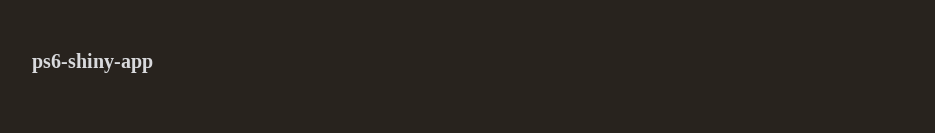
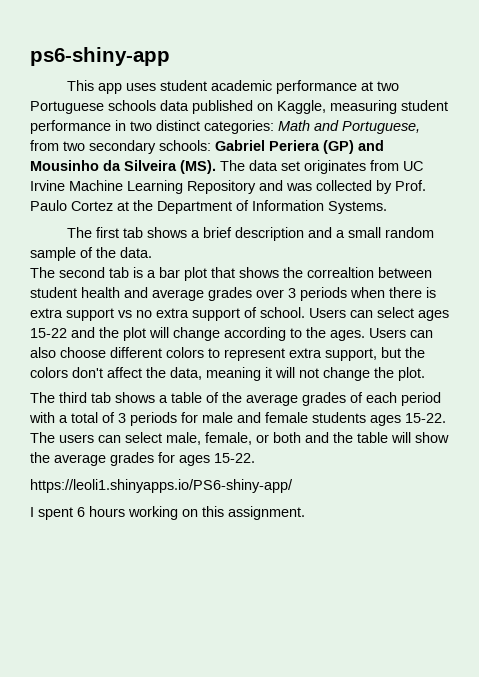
+ This app uses student academic performance at two Portuguese schools data published on Kaggle, measuring student performance in two distinct categories: Math and Portuguese, from two secondary schools: Gabriel Periera (GP) and Mousinho da Silveira (MS). The data set originates from UC Irvine Machine Learning Repository and was collected by Prof. Paulo Cortez at the Department of Information Systems.
+ The first tab shows a brief description and a small random sample of the data.
+ The second tab is a bar plot that shows the correaltion between student health and average grades over 3 periods when there is extra support vs no extra support of school. Users can select ages 15-22 and the plot will change according to the ages. Users can also choose different colors to represent extra support, but the colors don't affect the data, meaning it will not change the plot.
+ The third tab shows a table of the average grades of each period with a total of 3 periods for male and female students ages 15-22. The users can select male, female, or both and the table will show the average grades for ages 15-22.
+ https://leoli1.shinyapps.io/PS6-shiny-app/
+ I spent 6 hours working on this assignment.

